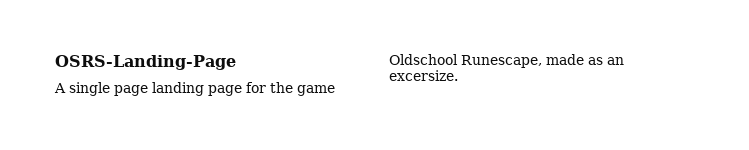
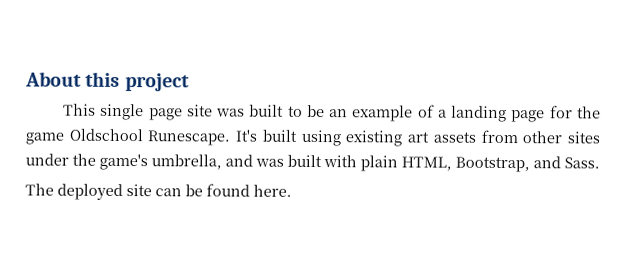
- OSRS-Landing-Page
- A single page landing page for the game Oldschool Runescape, made as an excersize.
+ About this project
+ This single page site was built to be an example of a landing page for the game Oldschool Runescape. It's built using existing art assets from other sites under the game's umbrella, and was built with plain HTML, Bootstrap, and Sass.
+ The deployed site can be found here.

